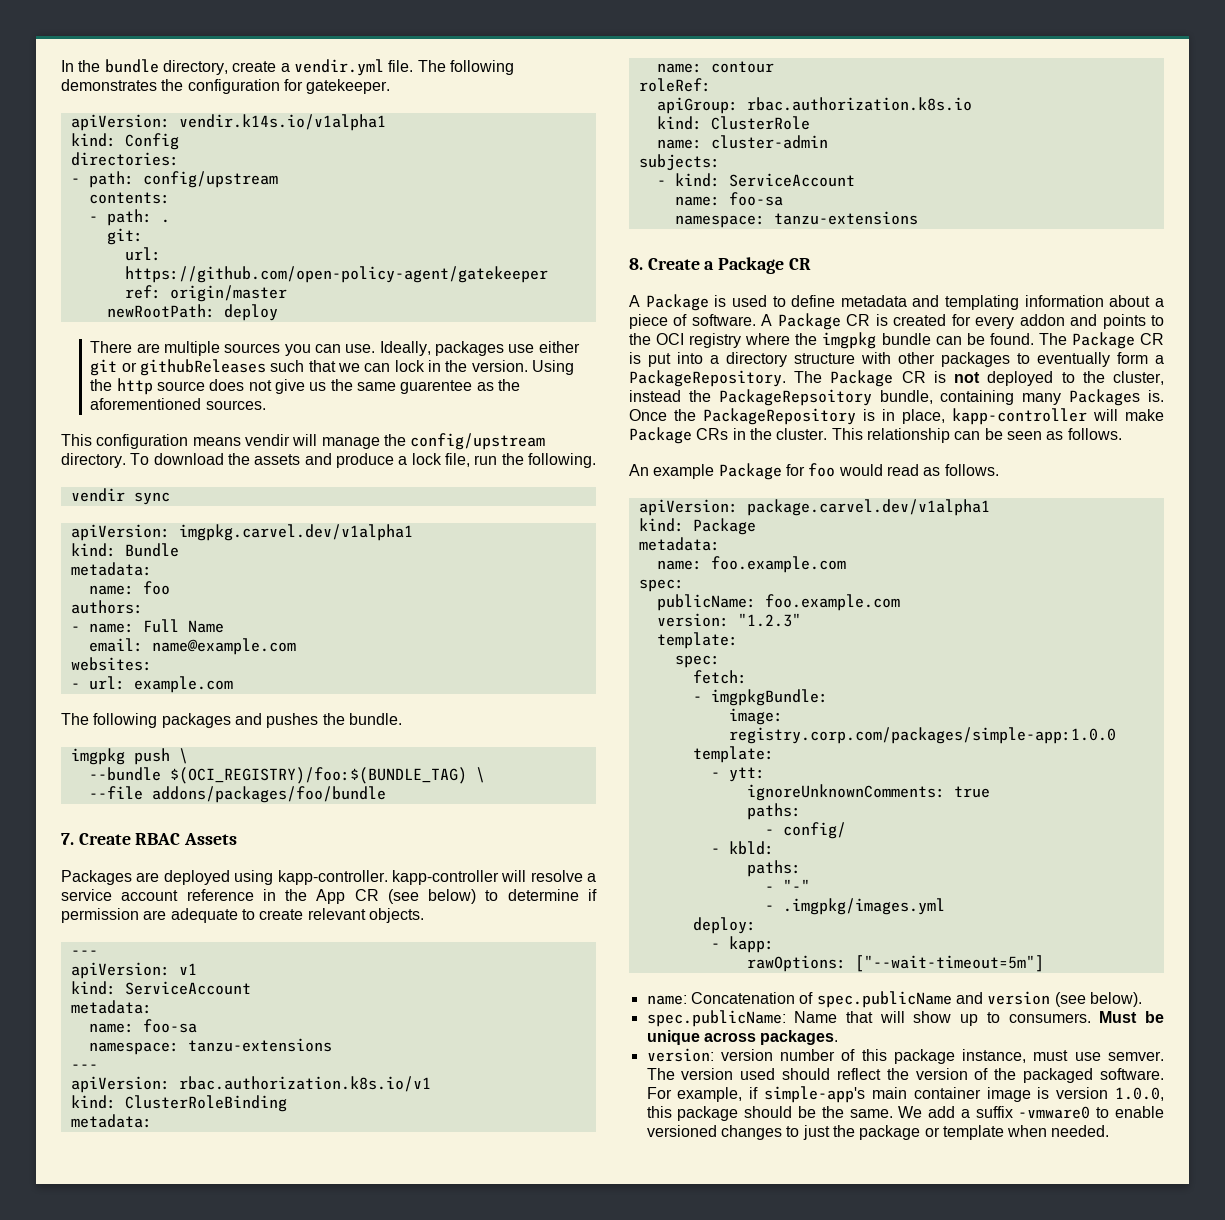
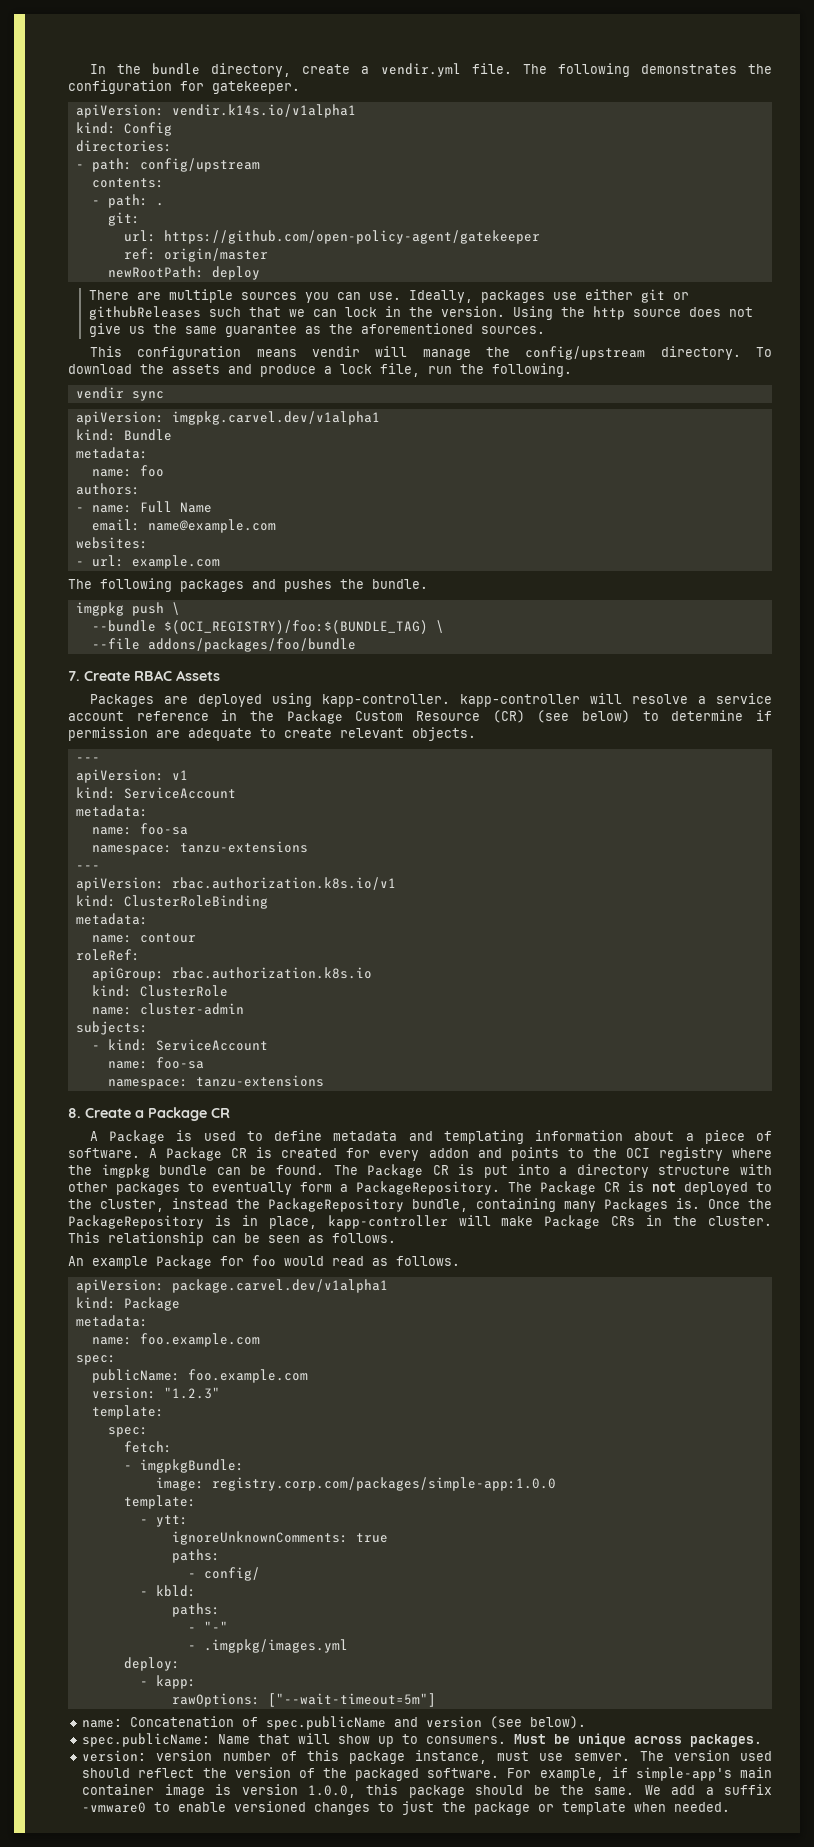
- Using the http source does not give us the same guarentee as the aforementioned sources.
+ Using the http source does not give us the same guarantee as the aforementioned sources.
- Packages are deployed using kapp-controller. kapp-controller will resolve a service account reference in the App CR (see below) to determine if permission are adequate to create relevant objects.
+ Packages are deployed using kapp-controller. kapp-controller will resolve a service account reference in the Package Custom Resource (CR) (see below) to determine if permission are adequate to create relevant objects.
- The Package CR is not deployed to the cluster, instead the PackageRepsoitory bundle, containing many Packages is.
+ The Package CR is not deployed to the cluster, instead the PackageRepository bundle, containing many Packages is.

